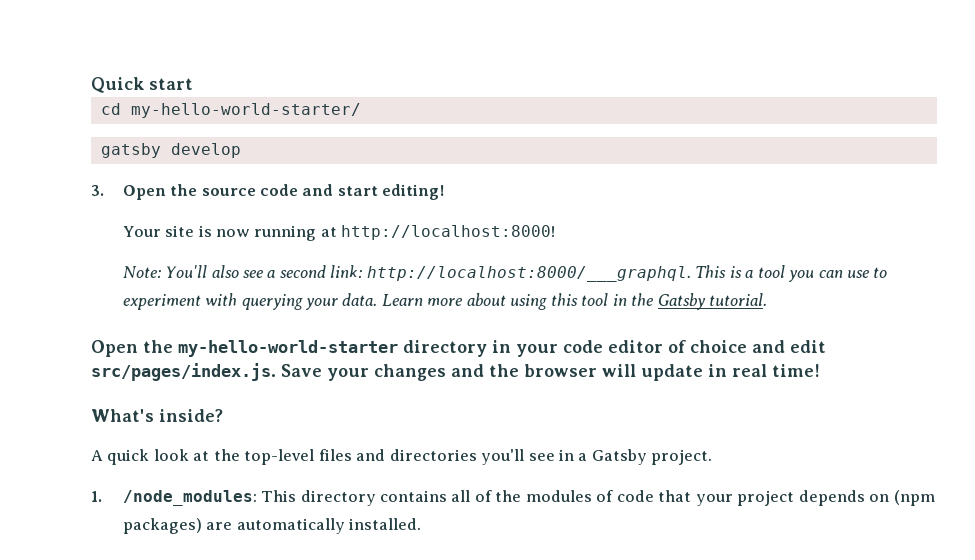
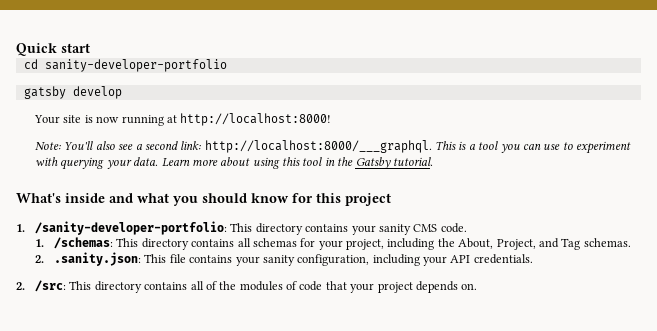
- cd my-hello-world-starter/
+ cd sanity-developer-portfolio
- 3. Open the source code and start editing!
- Open the my-hello-world-starter directory in your code editor of choice and edit src/pages/index.js. Save your changes and the browser will update in real time!
- What's inside?
- A quick look at the top-level files and directories you'll see in a Gatsby project.
- 1. /node_modules: This directory contains all of the modules of code that your project depends on (npm packages) are automatically installed.
+ What's inside and what you should know for this project
+ 1. /sanity-developer-portfolio: This directory contains your sanity CMS code.
+ 1. /schemas: This directory contains all schemas for your project, including the About, Project, and Tag schemas.
+ 2. .sanity.json: This file contains your sanity configuration, including your API credentials.
+ 2. /src: This directory contains all of the modules of code that your project depends on.

